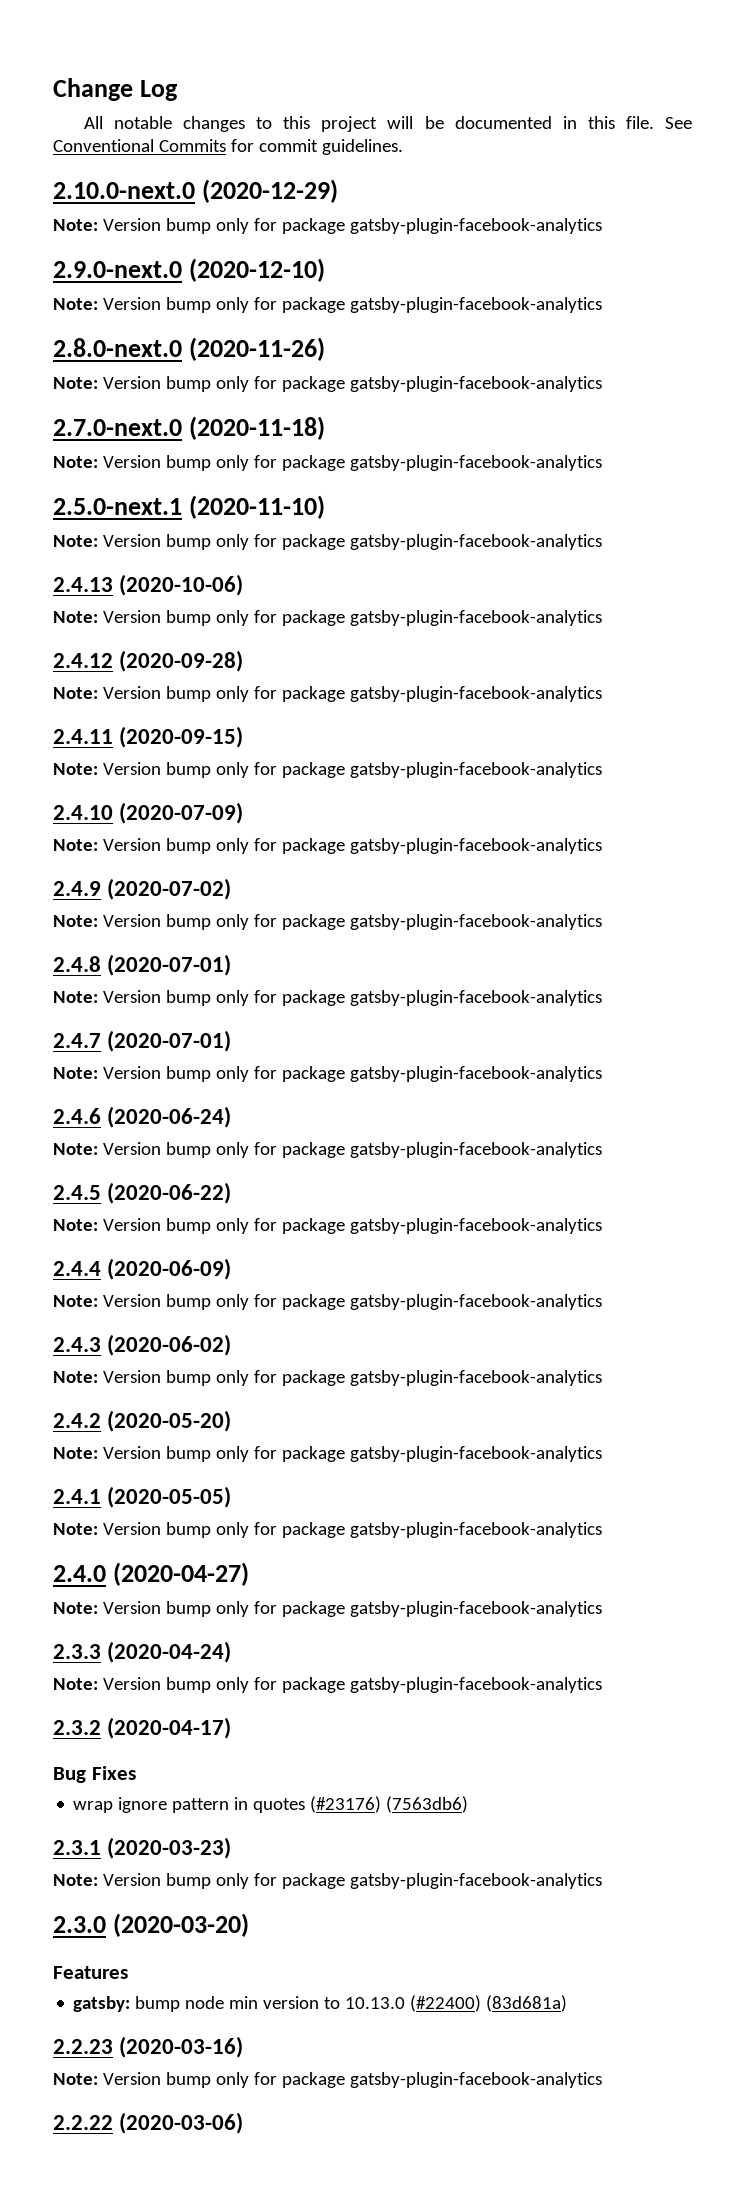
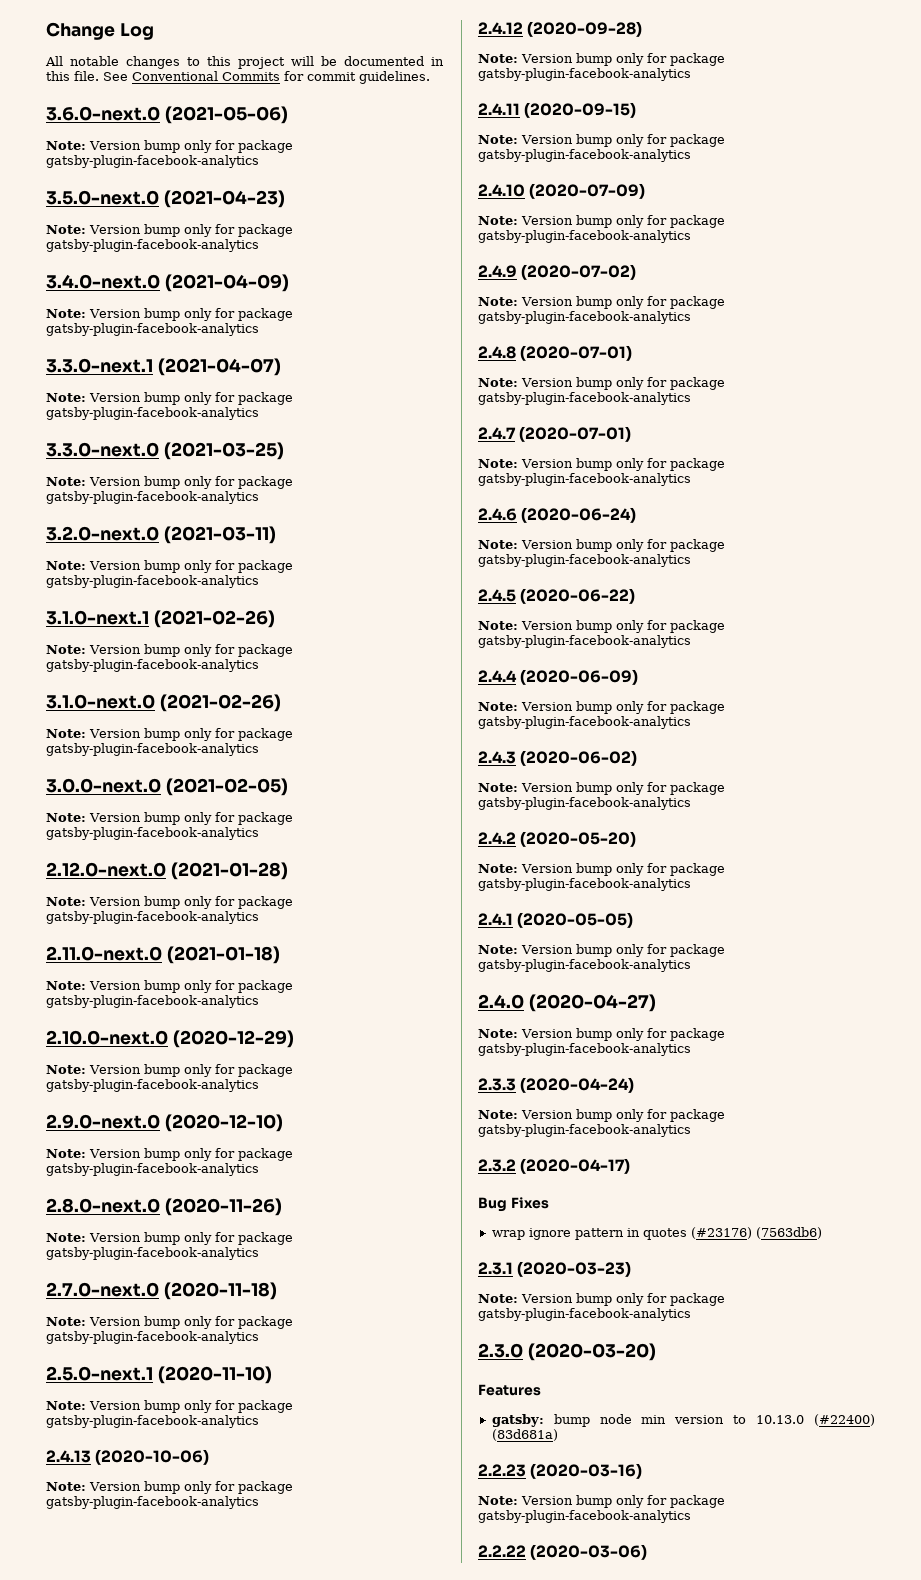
+ 3.6.0-next.0 (2021-05-06)
+ Note: Version bump only for package gatsby-plugin-facebook-analytics
+ 3.5.0-next.0 (2021-04-23)
+ Note: Version bump only for package gatsby-plugin-facebook-analytics
+ 3.4.0-next.0 (2021-04-09)
+ Note: Version bump only for package gatsby-plugin-facebook-analytics
+ 3.3.0-next.1 (2021-04-07)
+ Note: Version bump only for package gatsby-plugin-facebook-analytics
+ 3.3.0-next.0 (2021-03-25)
+ Note: Version bump only for package gatsby-plugin-facebook-analytics
+ 3.2.0-next.0 (2021-03-11)
+ Note: Version bump only for package gatsby-plugin-facebook-analytics
+ 3.1.0-next.1 (2021-02-26)
+ Note: Version bump only for package gatsby-plugin-facebook-analytics
+ 3.1.0-next.0 (2021-02-26)
+ Note: Version bump only for package gatsby-plugin-facebook-analytics
+ 3.0.0-next.0 (2021-02-05)
+ Note: Version bump only for package gatsby-plugin-facebook-analytics
+ 2.12.0-next.0 (2021-01-28)
+ Note: Version bump only for package gatsby-plugin-facebook-analytics
+ 2.11.0-next.0 (2021-01-18)
+ Note: Version bump only for package gatsby-plugin-facebook-analytics

